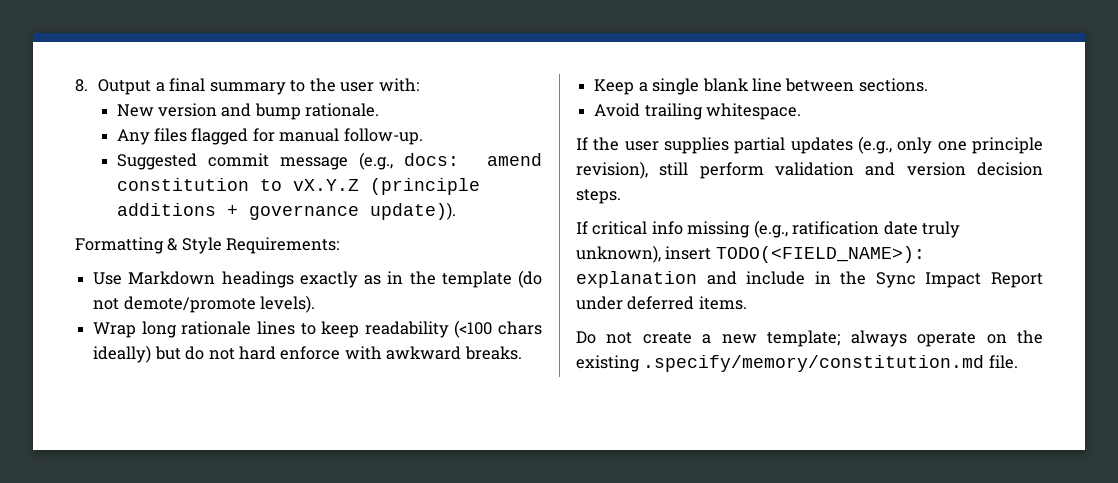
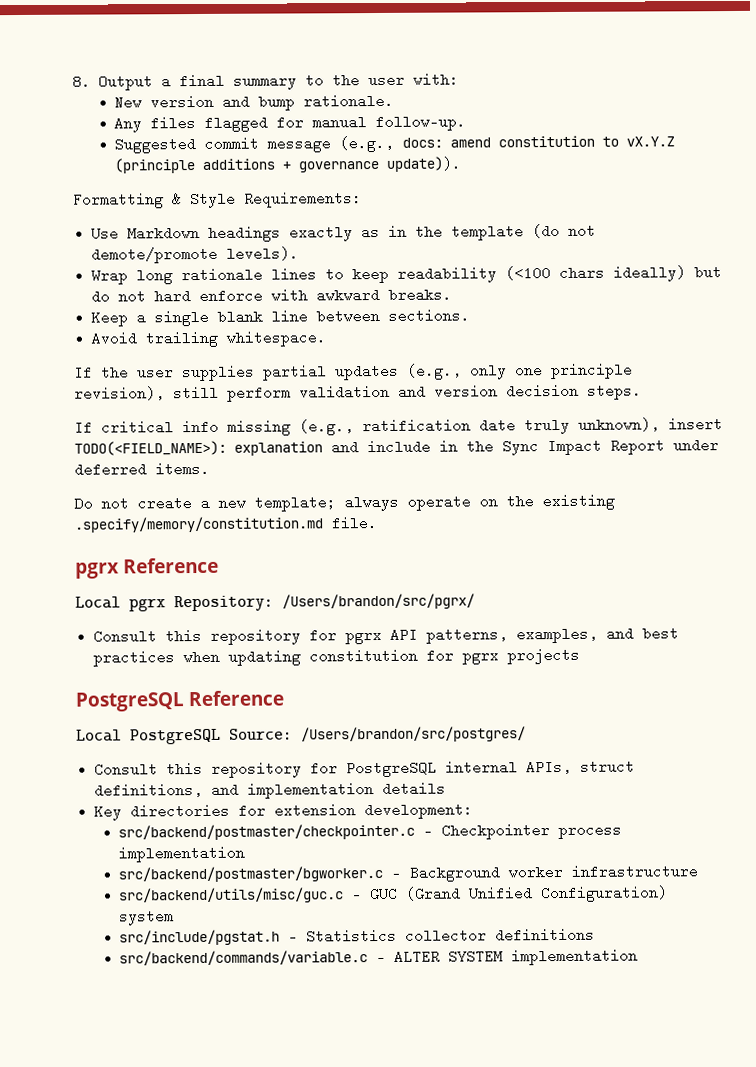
+ pgrx Reference
+ Local pgrx Repository: /Users/brandon/src/pgrx/
+ Consult this repository for pgrx API patterns, examples, and best practices when updating constitution for pgrx projects
+ PostgreSQL Reference
+ Local PostgreSQL Source: /Users/brandon/src/postgres/
+ Consult this repository for PostgreSQL internal APIs, struct definitions, and implementation details
+ Key directories for extension development:
+ src/backend/postmaster/checkpointer.c - Checkpointer process implementation
+ src/backend/postmaster/bgworker.c - Background worker infrastructure
+ src/backend/utils/misc/guc.c - GUC (Grand Unified Configuration) system
+ src/include/pgstat.h - Statistics collector definitions
+ src/backend/commands/variable.c - ALTER SYSTEM implementation

